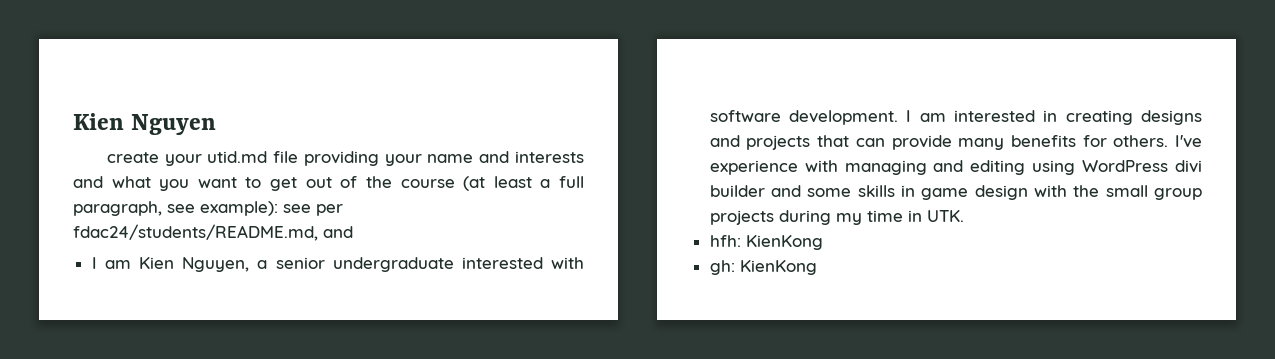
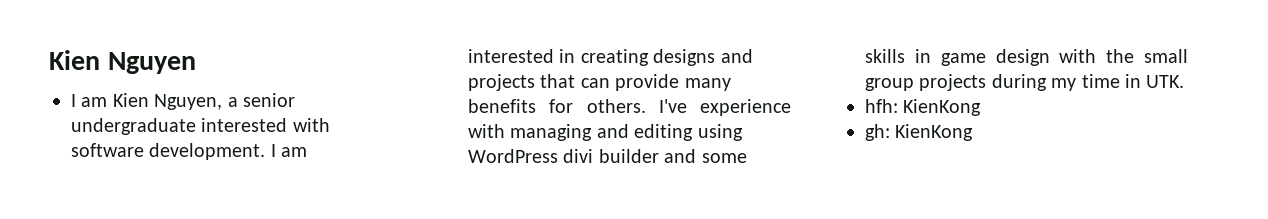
- create your utid.md file providing your name and interests and what you want to get out of the course (at least a full paragraph, see example): see per fdac24/students/README.md, and

